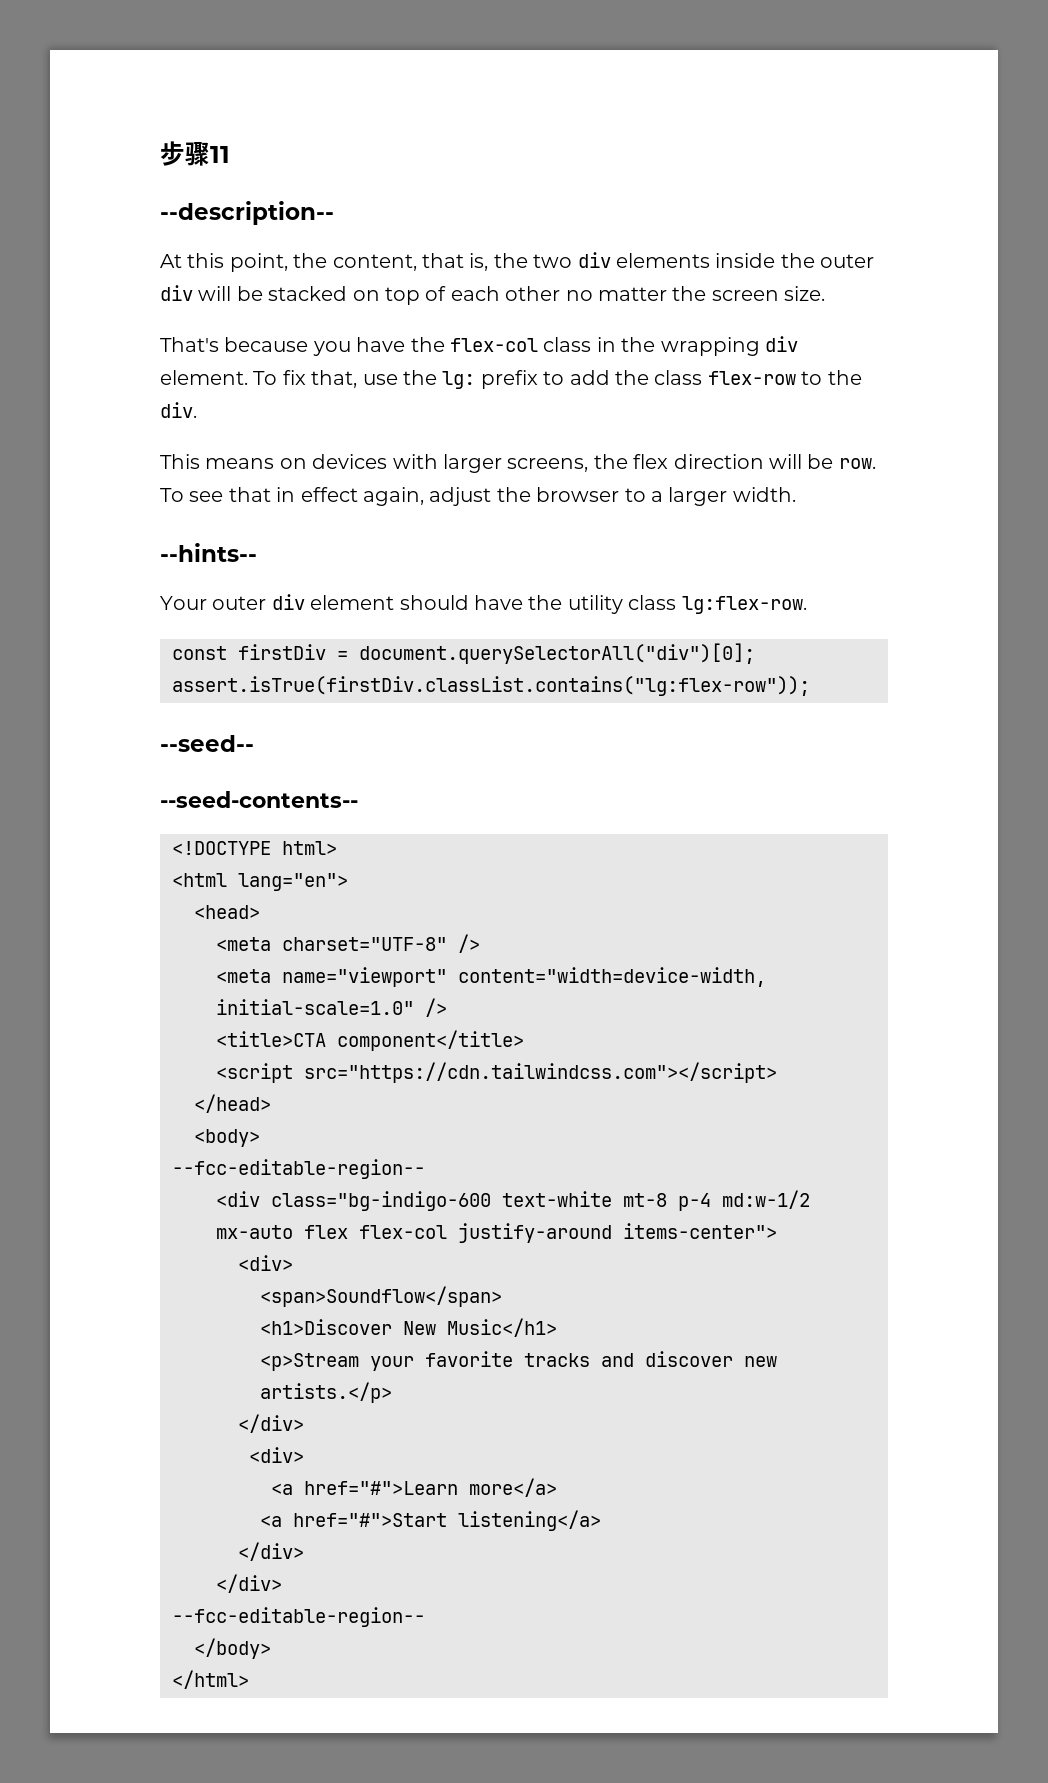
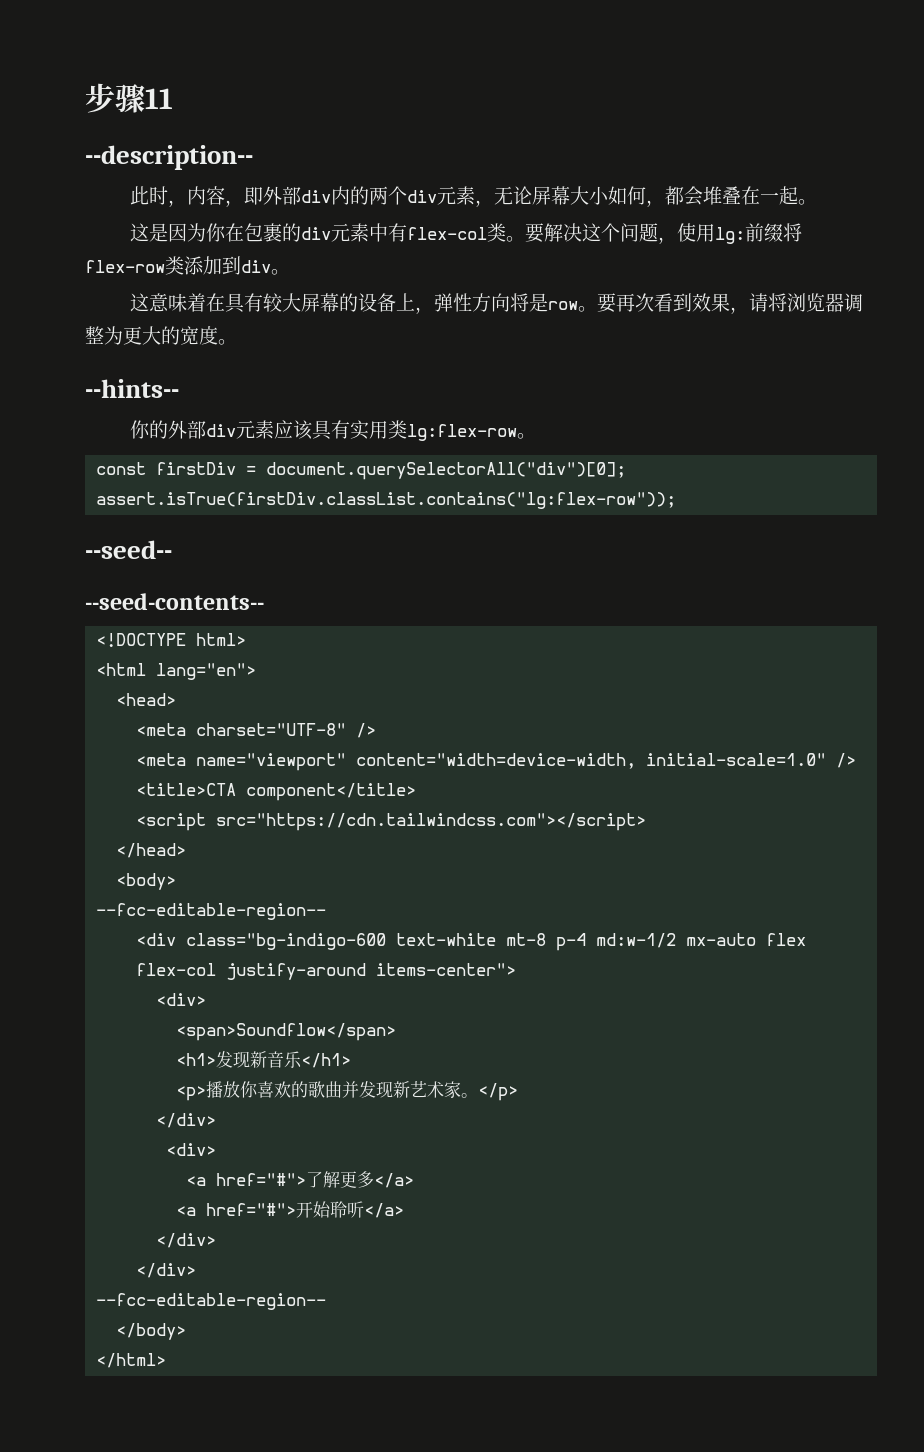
- At this point, the content, that is, the two div elements inside the outer div will be stacked on top of each other no matter the screen size.
- That's because you have the flex-col class in the wrapping div element. To fix that, use the lg: prefix to add the class flex-row to the div.
- This means on devices with larger screens, the flex direction will be row. To see that in effect again, adjust the browser to a larger width.
+ 此时，内容，即外部div内的两个div元素，无论屏幕大小如何，都会堆叠在一起。
+ 这是因为你在包裹的div元素中有flex-col类。要解决这个问题，使用lg:前缀将flex-row类添加到div。
+ 这意味着在具有较大屏幕的设备上，弹性方向将是row。要再次看到效果，请将浏览器调整为更大的宽度。
  --hints--
- Your outer div element should have the utility class lg:flex-row.
+ 你的外部div元素应该具有实用类lg:flex-row。
- <h1>Discover New Music</h1>
- <p>Stream your favorite tracks and discover new artists.</p>
+ <h1>发现新音乐</h1>
+ <p>播放你喜欢的歌曲并发现新艺术家。</p>
  </div>
  <div>
- <a href="#">Learn more</a>
- <a href="#">Start listening</a>
+ <a href="#">了解更多</a>
+ <a href="#">开始聆听</a>

